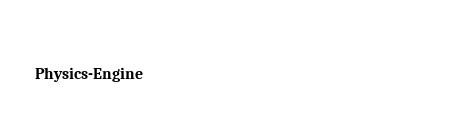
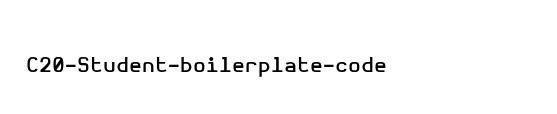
- Physics-Engine
+ C20-Student-boilerplate-code

